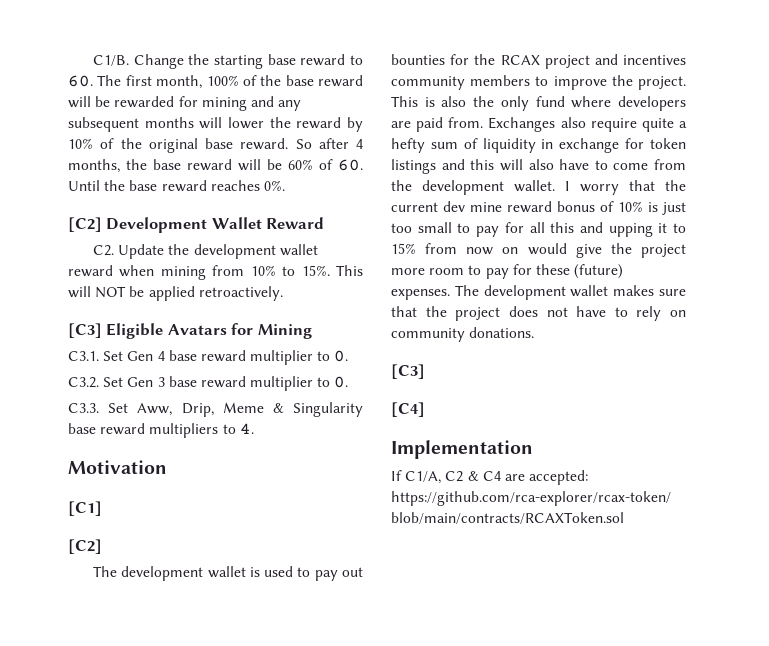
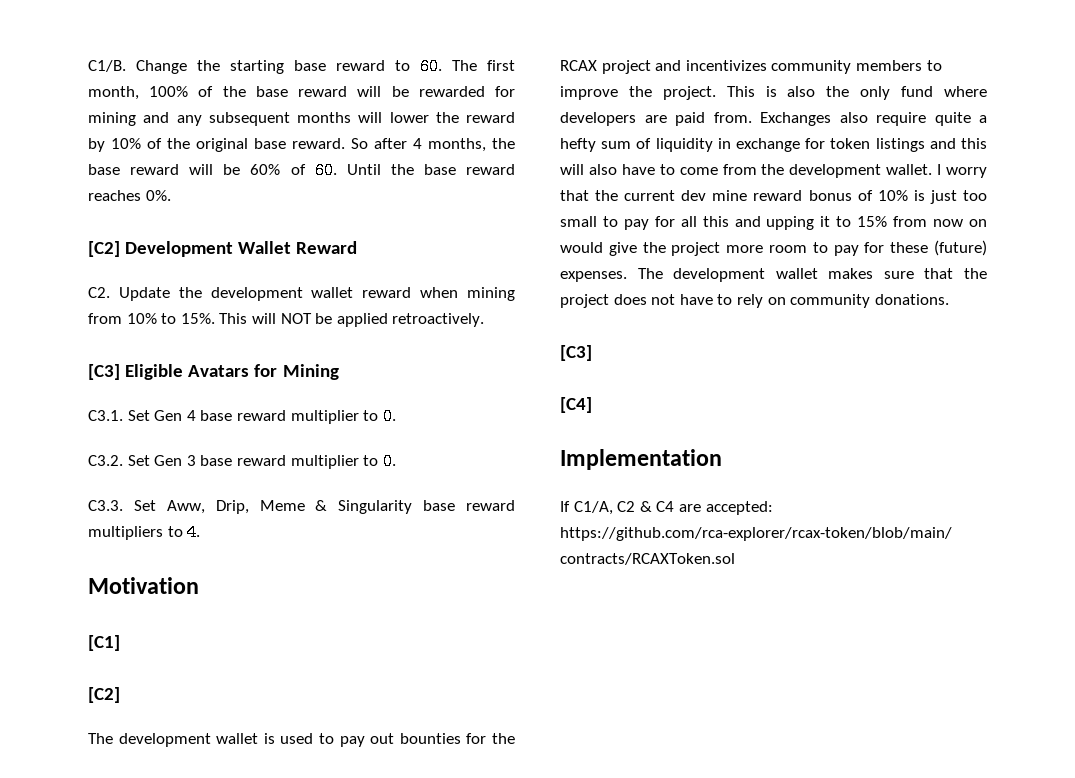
- The development wallet is used to pay out bounties for the RCAX project and incentives community members to improve the project.
+ The development wallet is used to pay out bounties for the RCAX project and incentivizes community members to improve the project.

